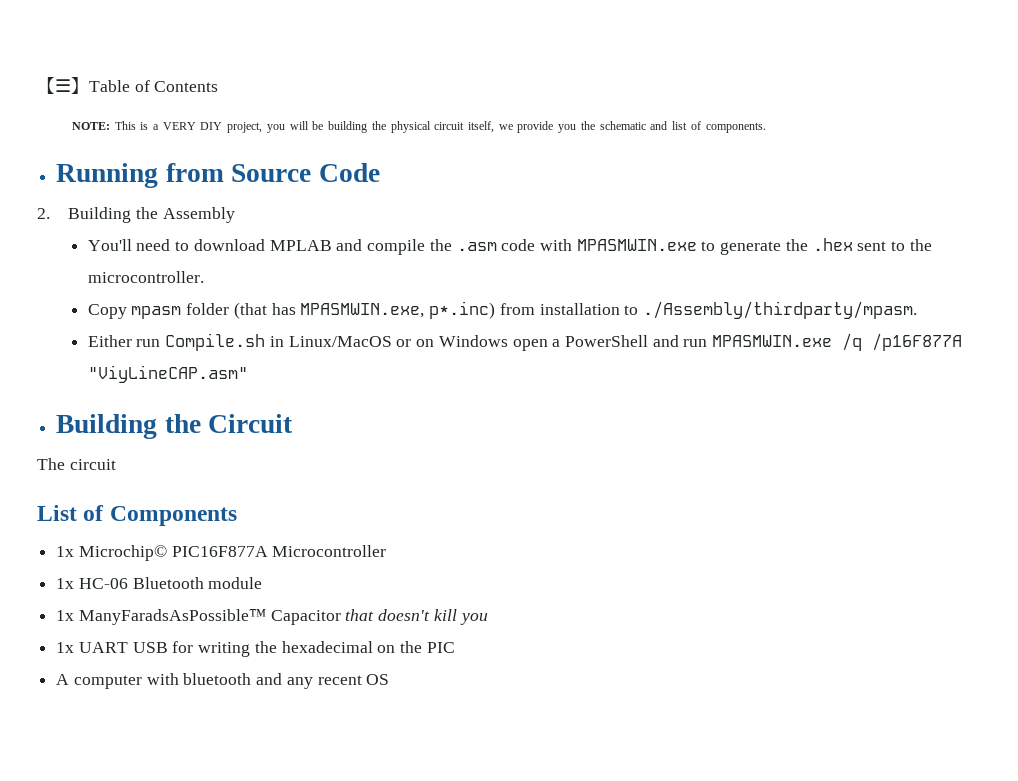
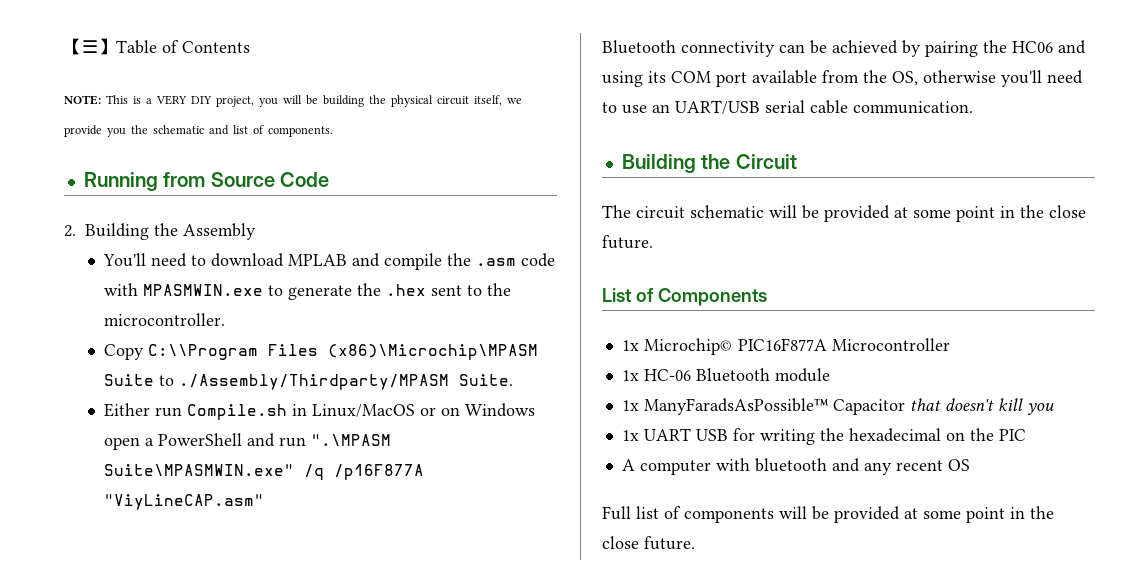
- Copy mpasm folder (that has MPASMWIN.exe, p*.inc) from installation to ./Assembly/thirdparty/mpasm.
+ Copy C:\\Program Files (x86)\Microchip\MPASM Suite to ./Assembly/Thirdparty/MPASM Suite.
- Either run Compile.sh in Linux/MacOS or on Windows open a PowerShell and run MPASMWIN.exe /q /p16F877A "ViyLineCAP.asm"
+ Either run Compile.sh in Linux/MacOS or on Windows open a PowerShell and run ".\MPASM Suite\MPASMWIN.exe" /q /p16F877A "ViyLineCAP.asm"
+ Bluetooth connectivity can be achieved by pairing the HC06 and using its COM port available from the OS, otherwise you'll need to use an UART/USB serial cable communication.
- The circuit
+ The circuit schematic will be provided at some point in the close future.
+ Full list of components will be provided at some point in the close future.

